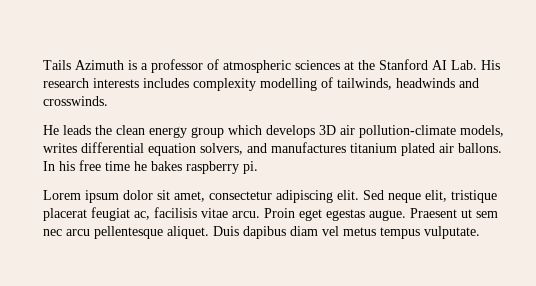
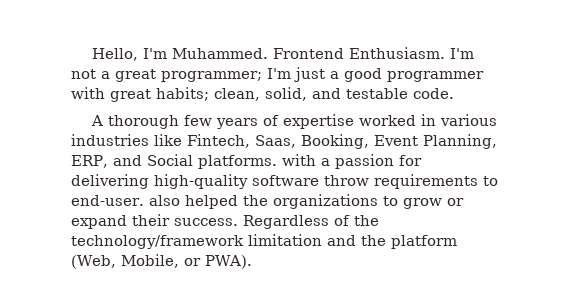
- Tails Azimuth is a professor of atmospheric sciences at the Stanford AI Lab. His research interests includes complexity modelling of tailwinds, headwinds and crosswinds.
- He leads the clean energy group which develops 3D air pollution-climate models, writes differential equation solvers, and manufactures titanium plated air ballons. In his free time he bakes raspberry pi.
- Lorem ipsum dolor sit amet, consectetur adipiscing elit. Sed neque elit, tristique placerat feugiat ac, facilisis vitae arcu. Proin eget egestas augue. Praesent ut sem nec arcu pellentesque aliquet. Duis dapibus diam vel metus tempus vulputate.
+ Hello, I'm Muhammed. Frontend Enthusiasm. I'm not a great programmer; I'm just a good programmer with great habits; clean, solid, and testable code.
+ A thorough few years of expertise worked in various industries like Fintech, Saas, Booking, Event Planning, ERP, and Social platforms. with a passion for delivering high-quality software throw requirements to end-user. also helped the organizations to grow or expand their success. Regardless of the technology/framework limitation and the platform (Web, Mobile, or PWA).

